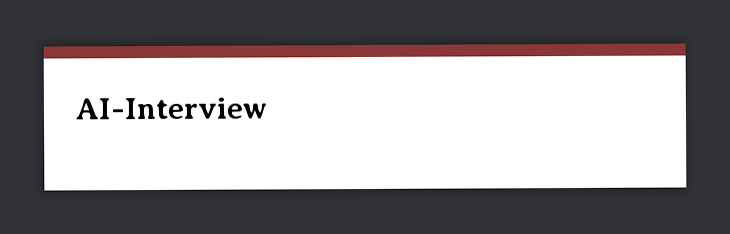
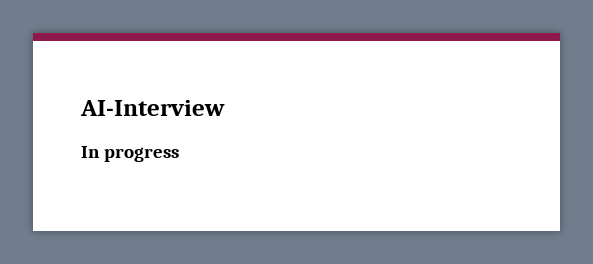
+ In progress

